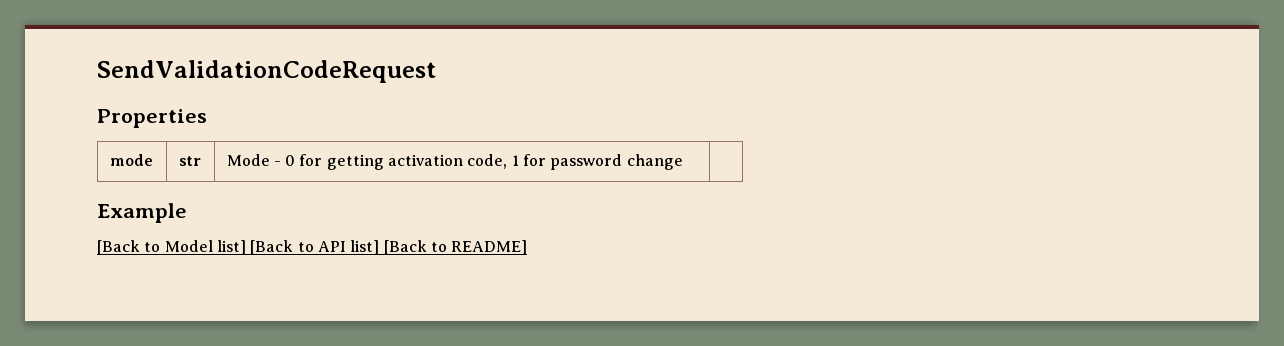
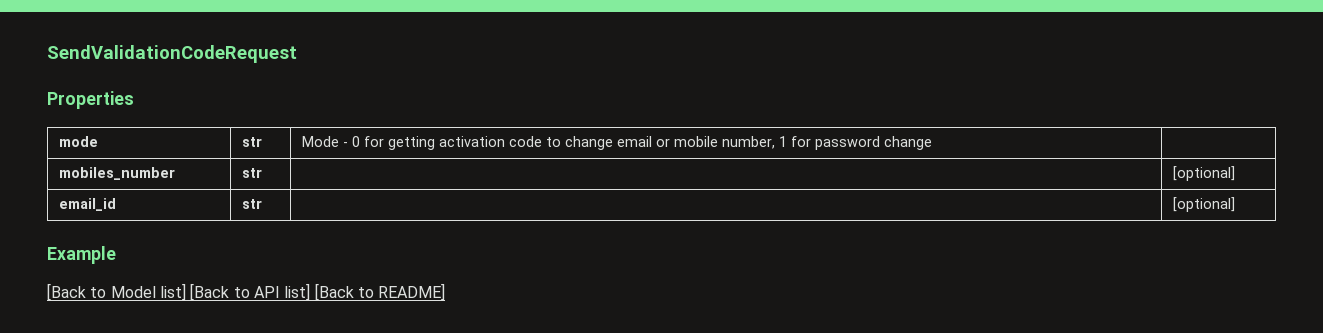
- mode | str | Mode - 0 for getting activation code, 1 for password change |
+ mode | str | Mode - 0 for getting activation code to change email or mobile number, 1 for password change |
+ mobiles_number | str | | [optional]
+ email_id | str | | [optional]

